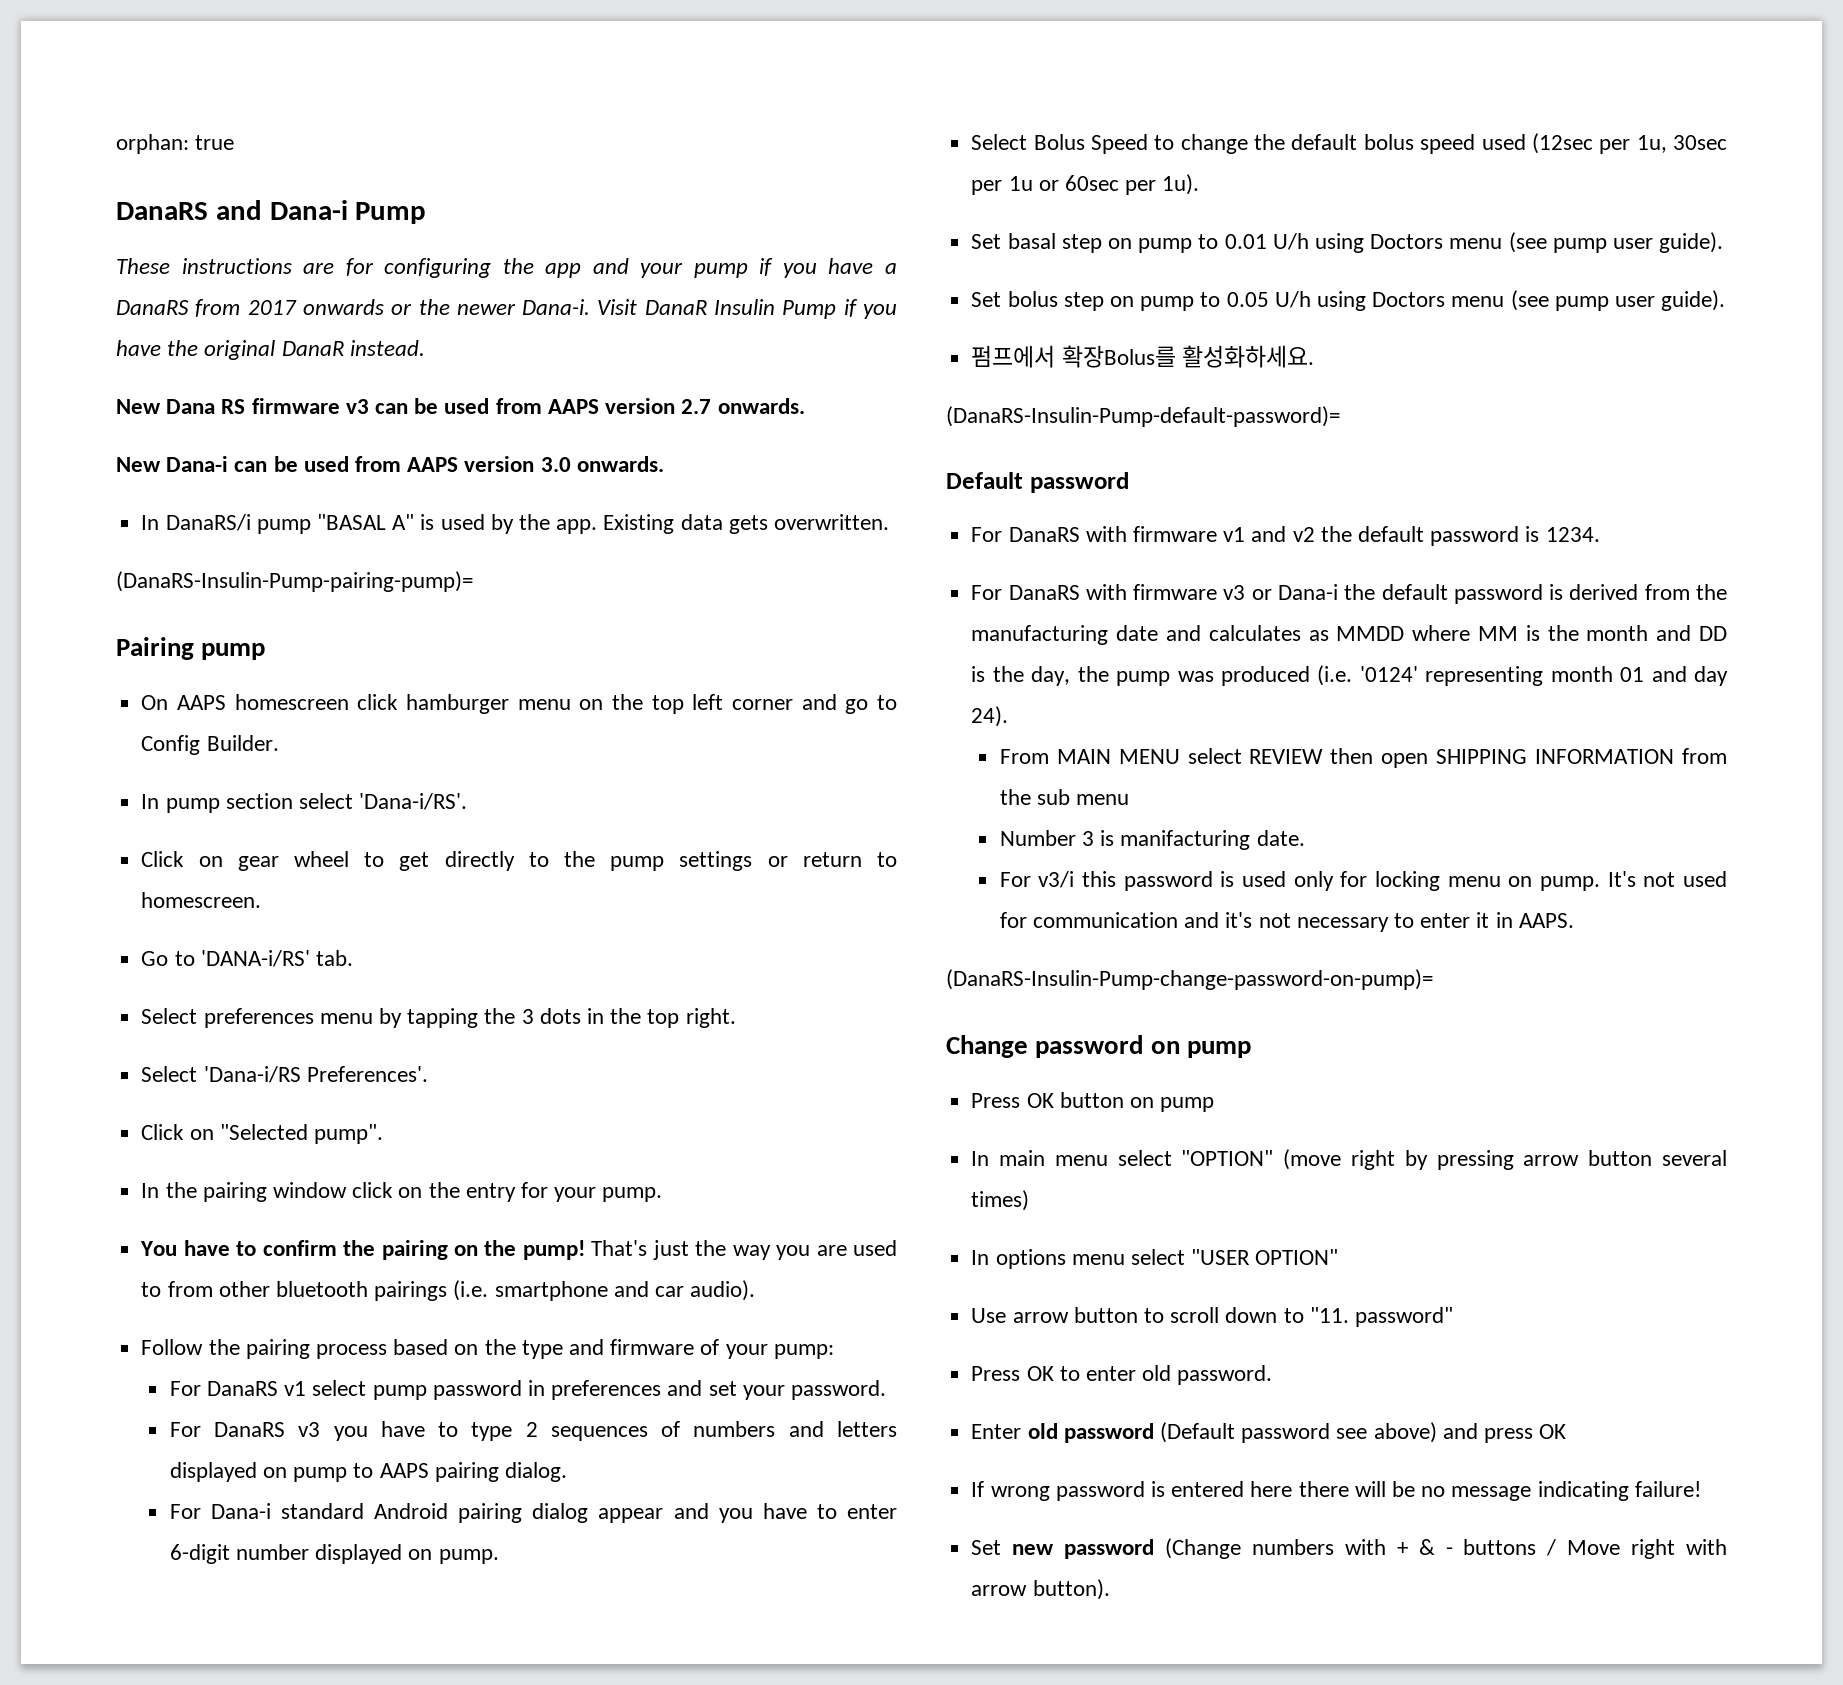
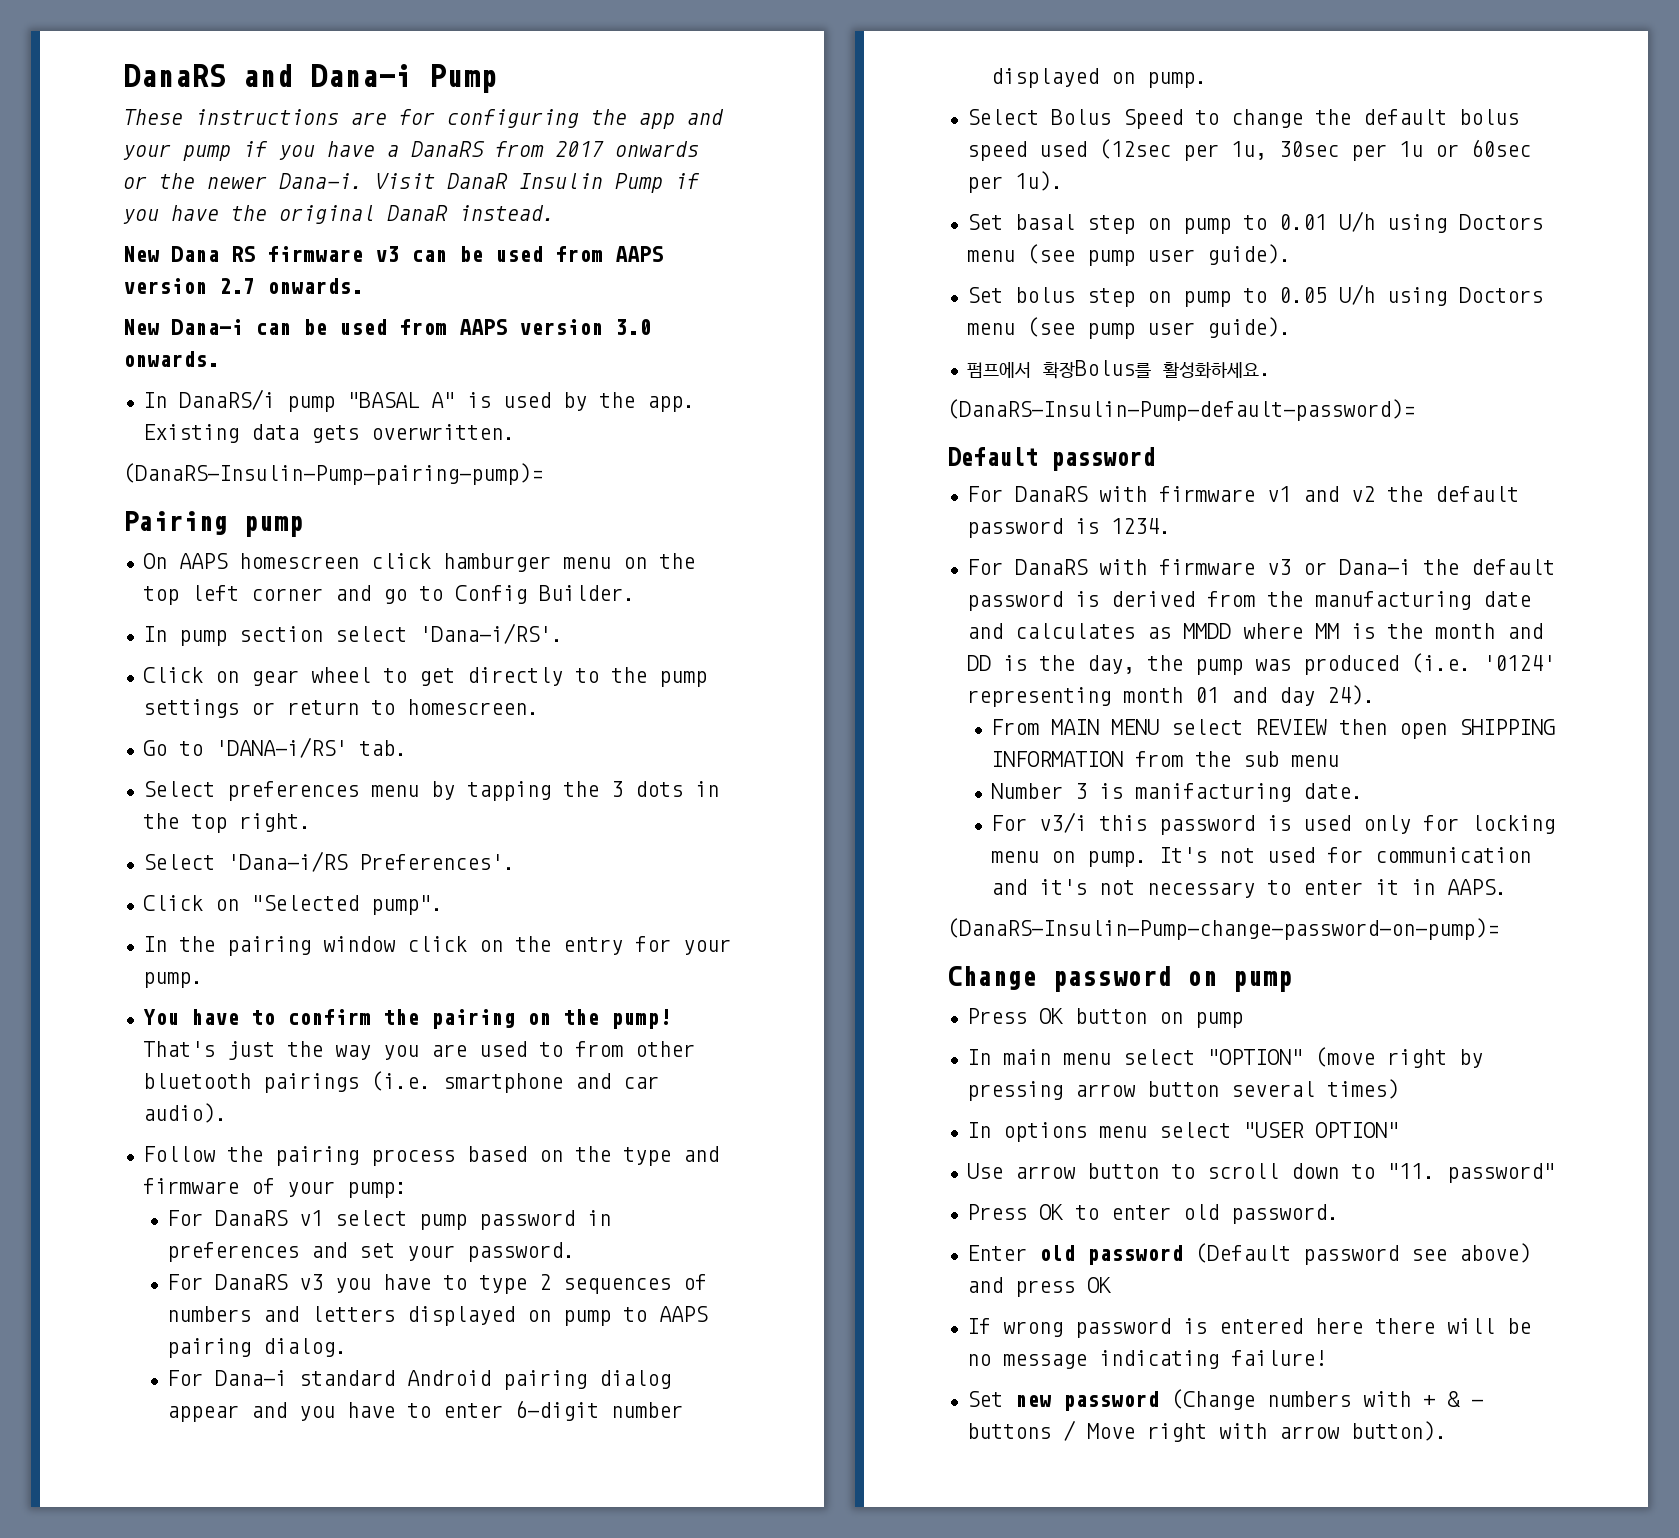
- orphan: true

